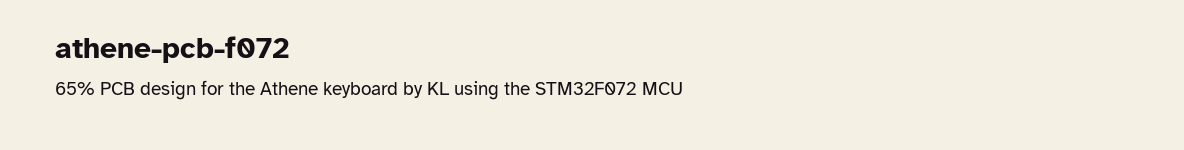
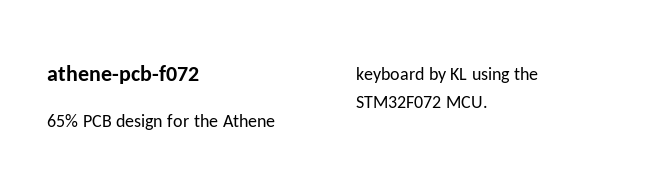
- 65% PCB design for the Athene keyboard by KL using the STM32F072 MCU
+ 65% PCB design for the Athene keyboard by KL using the STM32F072 MCU.

